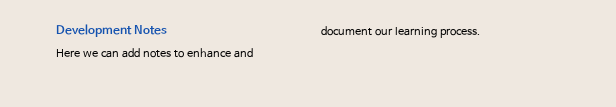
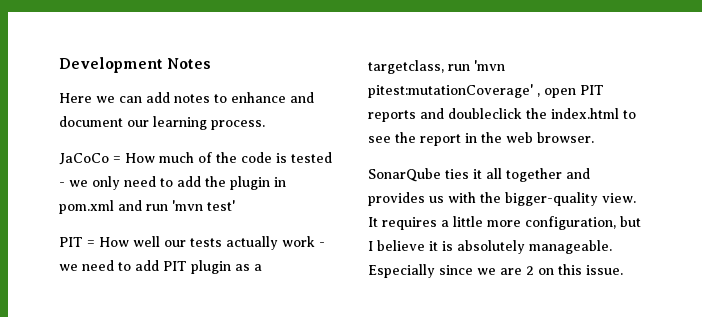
+ JaCoCo = How much of the code is tested - we only need to add the plugin in pom.xml and run 'mvn test'
+ PIT = How well our tests actually work - we need to add PIT plugin as a targetclass, run 'mvn pitest:mutationCoverage' , open PIT reports and doubleclick the index.html to see the report in the web browser.
+ SonarQube ties it all together and provides us with the bigger-quality view. It requires a little more configuration, but I believe it is absolutely manageable. Especially since we are 2 on this issue.

